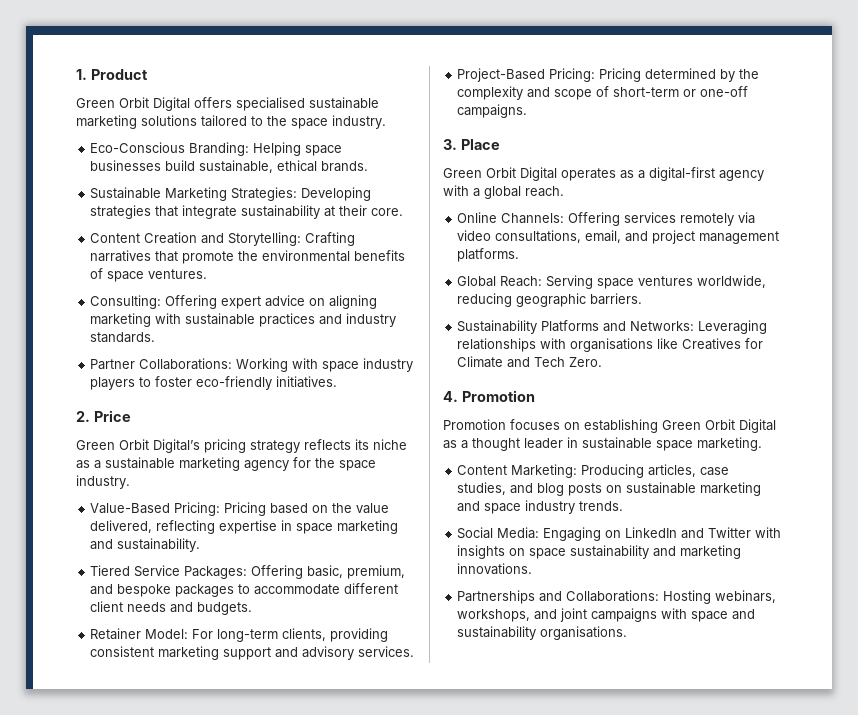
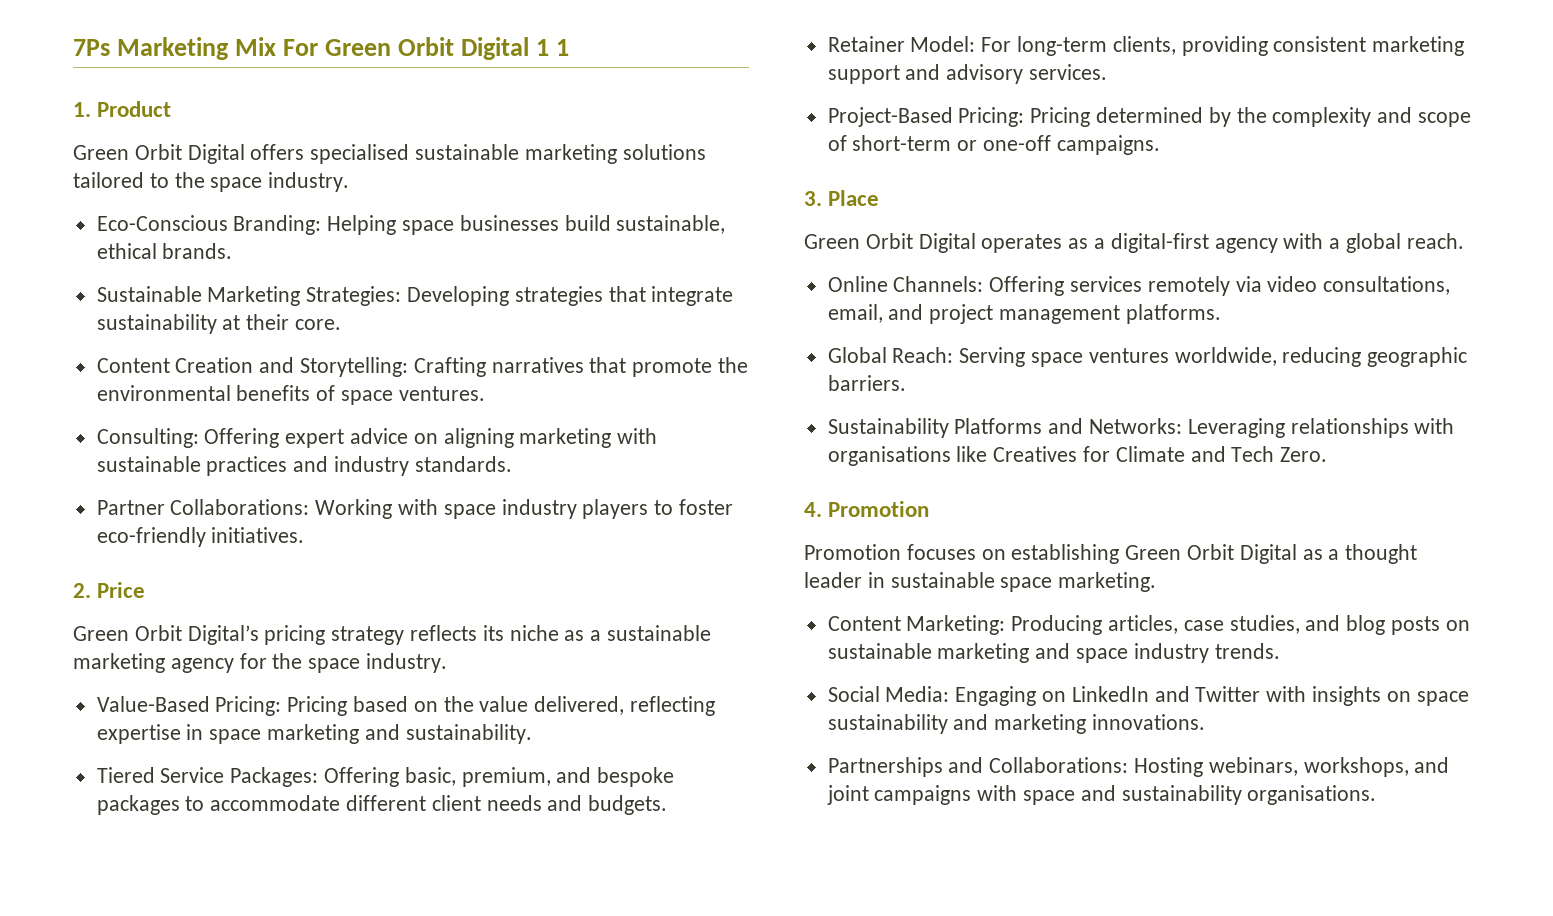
+ 7Ps Marketing Mix For Green Orbit Digital 1 1

